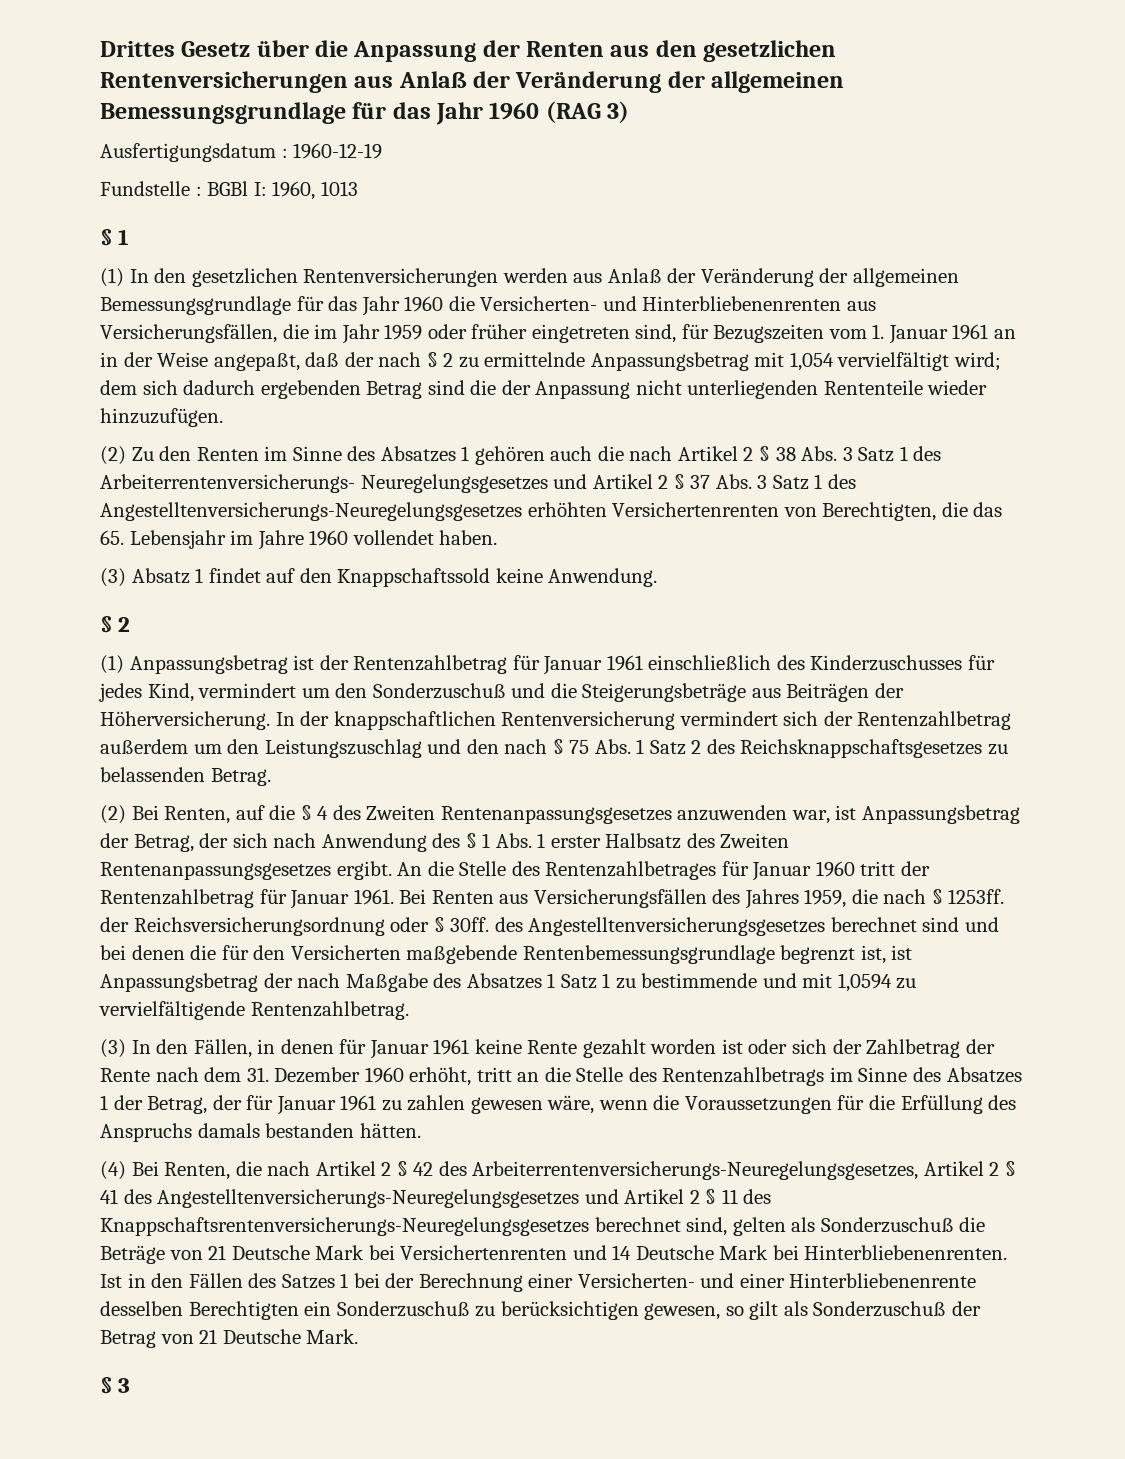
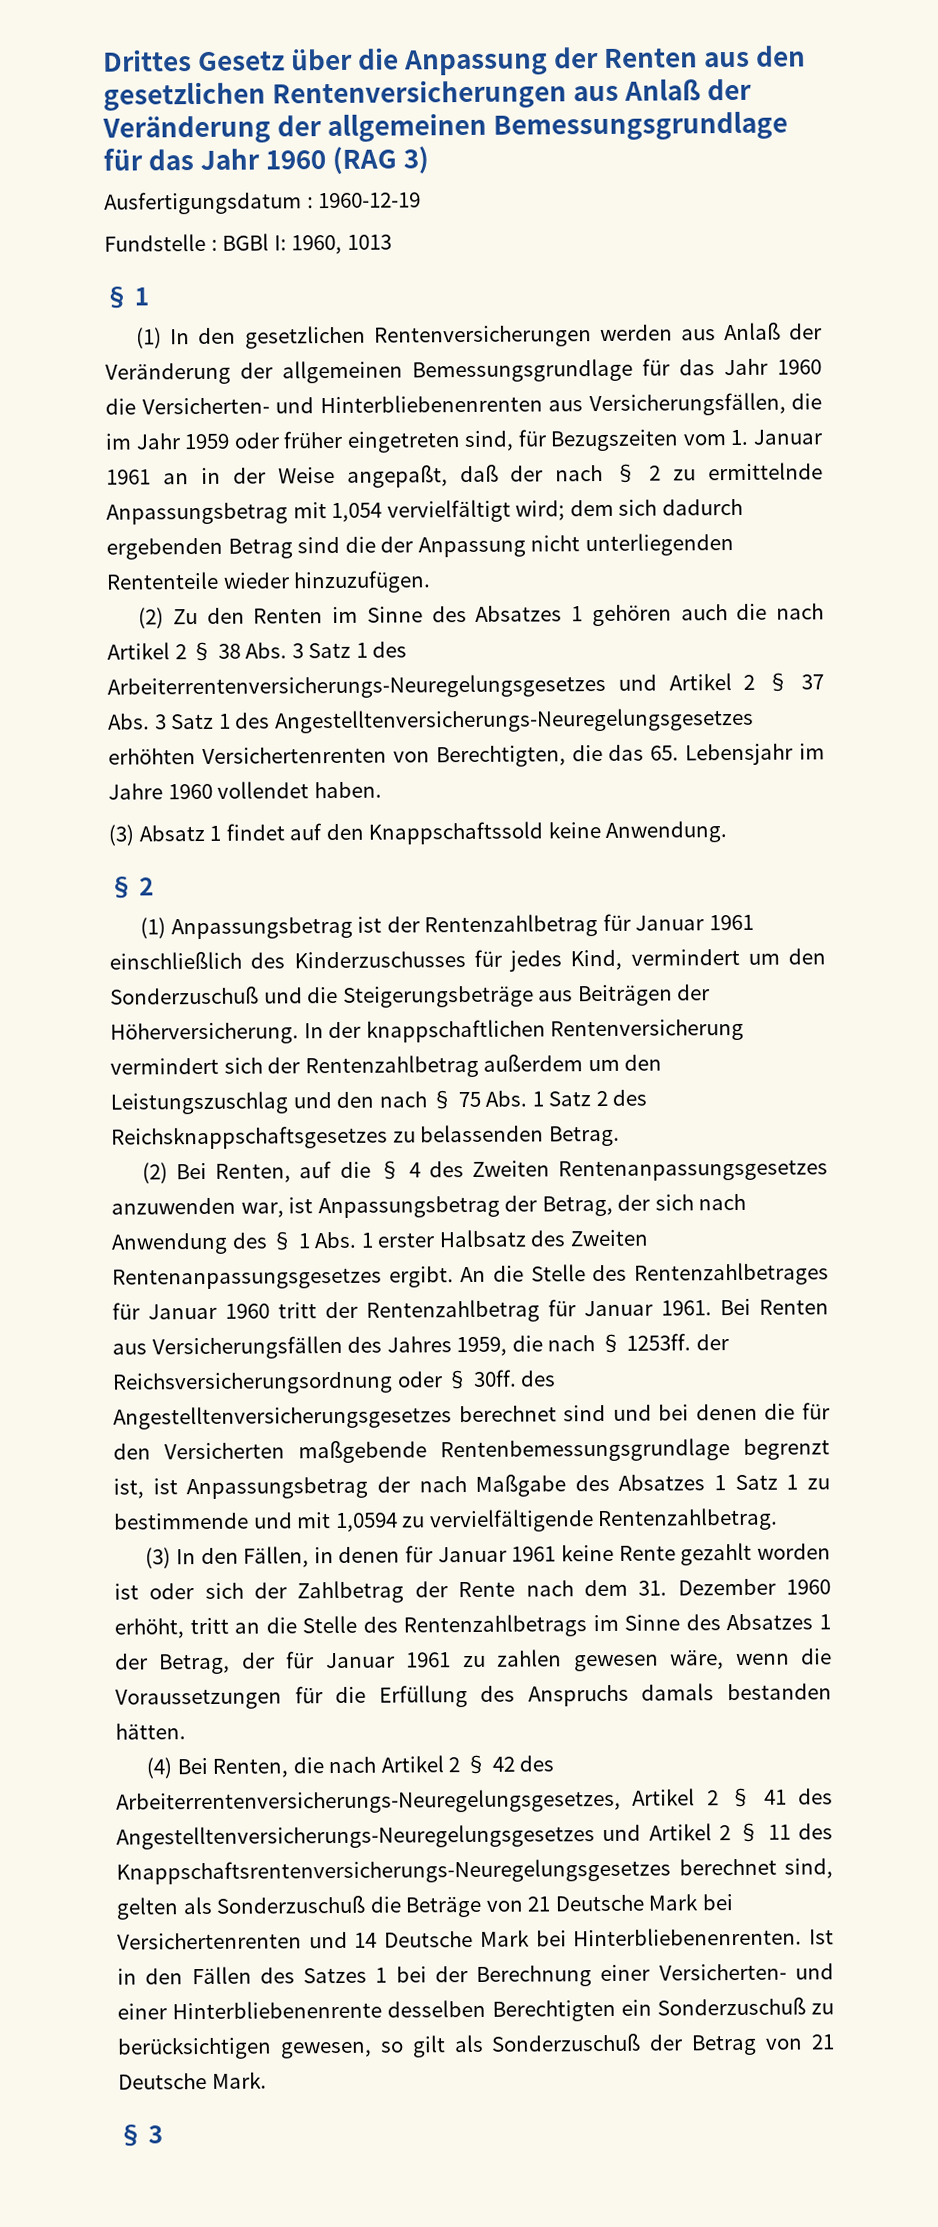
- (2) Zu den Renten im Sinne des Absatzes 1 gehören auch die nach Artikel 2 § 38 Abs. 3 Satz 1 des Arbeiterrentenversicherungs- Neuregelungsgesetzes und Artikel 2 § 37 Abs. 3 Satz 1 des Angestelltenversicherungs-Neuregelungsgesetzes erhöhten Versichertenrenten von Berechtigten, die das 65. Lebensjahr im Jahre 1960 vollendet haben.
+ (2) Zu den Renten im Sinne des Absatzes 1 gehören auch die nach Artikel 2 § 38 Abs. 3 Satz 1 des Arbeiterrentenversicherungs-Neuregelungsgesetzes und Artikel 2 § 37 Abs. 3 Satz 1 des Angestelltenversicherungs-Neuregelungsgesetzes erhöhten Versichertenrenten von Berechtigten, die das 65. Lebensjahr im Jahre 1960 vollendet haben.

